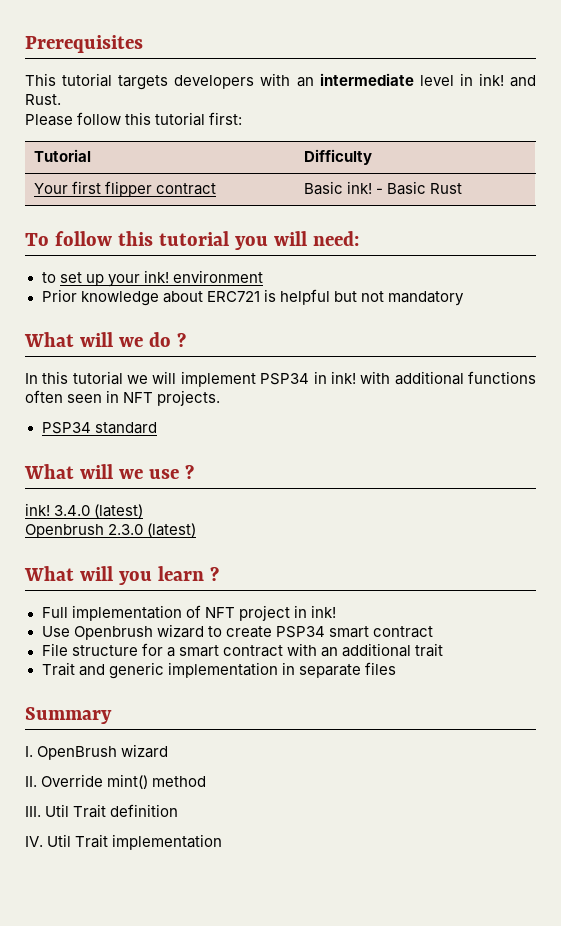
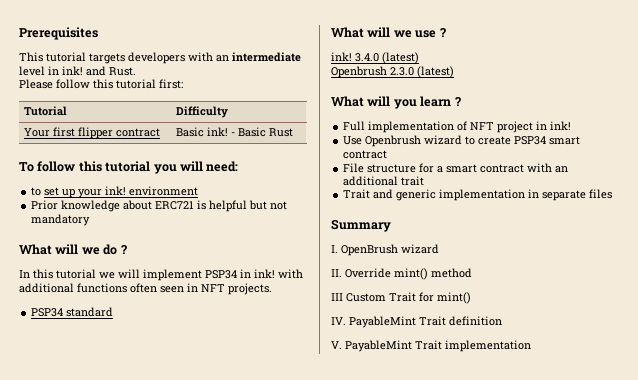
- III. Util Trait definition
+ III Custom Trait for mint()
+ IV. PayableMint Trait definition
- IV. Util Trait implementation
+ V. PayableMint Trait implementation

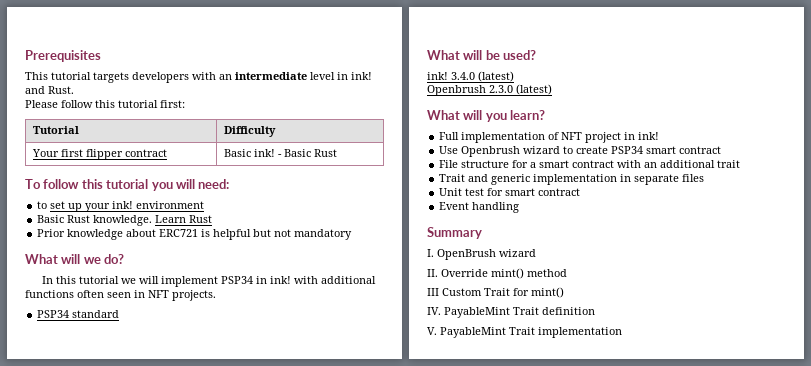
+ Basic Rust knowledge. Learn Rust
- What will we do ?
+ What will we do?
- What will we use ?
+ What will be used?
- What will you learn ?
+ What will you learn?
+ Unit test for smart contract
+ Event handling

